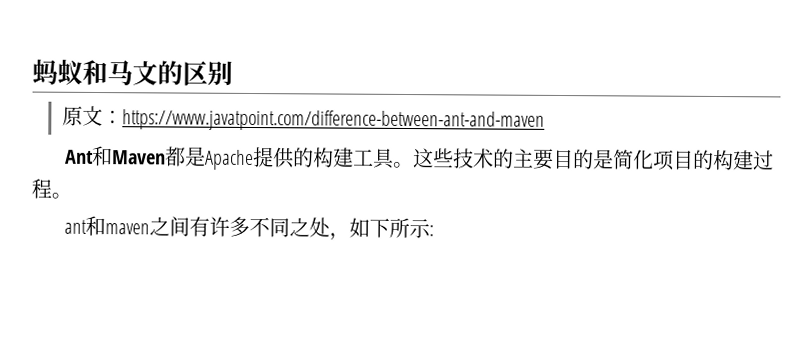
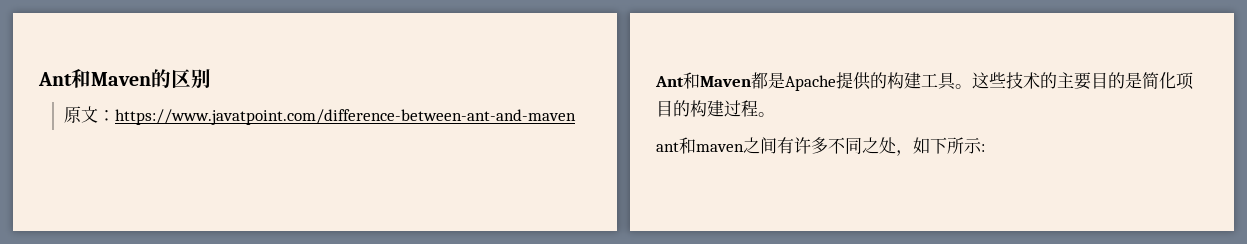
- 蚂蚁和马文的区别
+ Ant和Maven的区别

